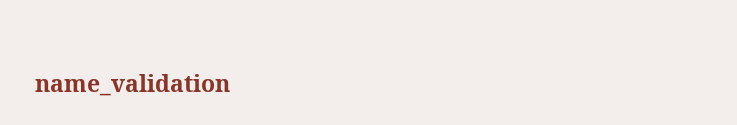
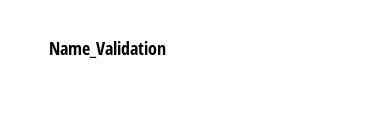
- name_validation
+ Name_Validation

